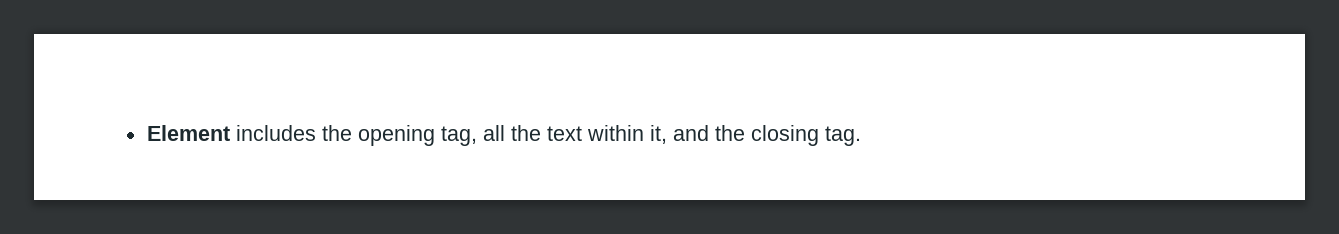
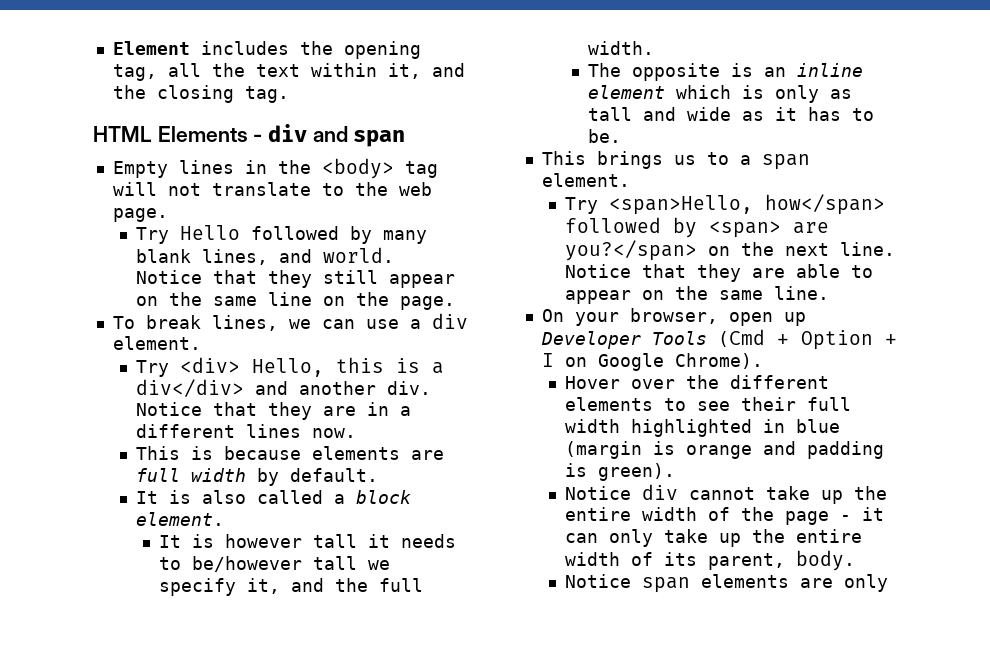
+ HTML Elements - div and span
+ Empty lines in the <body> tag will not translate to the web page.
+ Try Hello followed by many blank lines, and world. Notice that they still appear on the same line on the page.
+ To break lines, we can use a div element.
+ Try <div> Hello, this is a div</div> and another div. Notice that they are in a different lines now.
+ This is because elements are full width by default.
+ It is also called a block element.
+ It is however tall it needs to be/however tall we specify it, and the full width.
+ The opposite is an inline element which is only as tall and wide as it has to be.
+ This brings us to a span element.
+ Try <span>Hello, how</span> followed by <span> are you?</span> on the next line. Notice that they are able to appear on the same line.
+ On your browser, open up Developer Tools (Cmd + Option + I on Google Chrome).
+ Hover over the different elements to see their full width highlighted in blue (margin is orange and padding is green).
+ Notice div cannot take up the entire width of the page - it can only take up the entire width of its parent, body.
+ Notice span elements are only

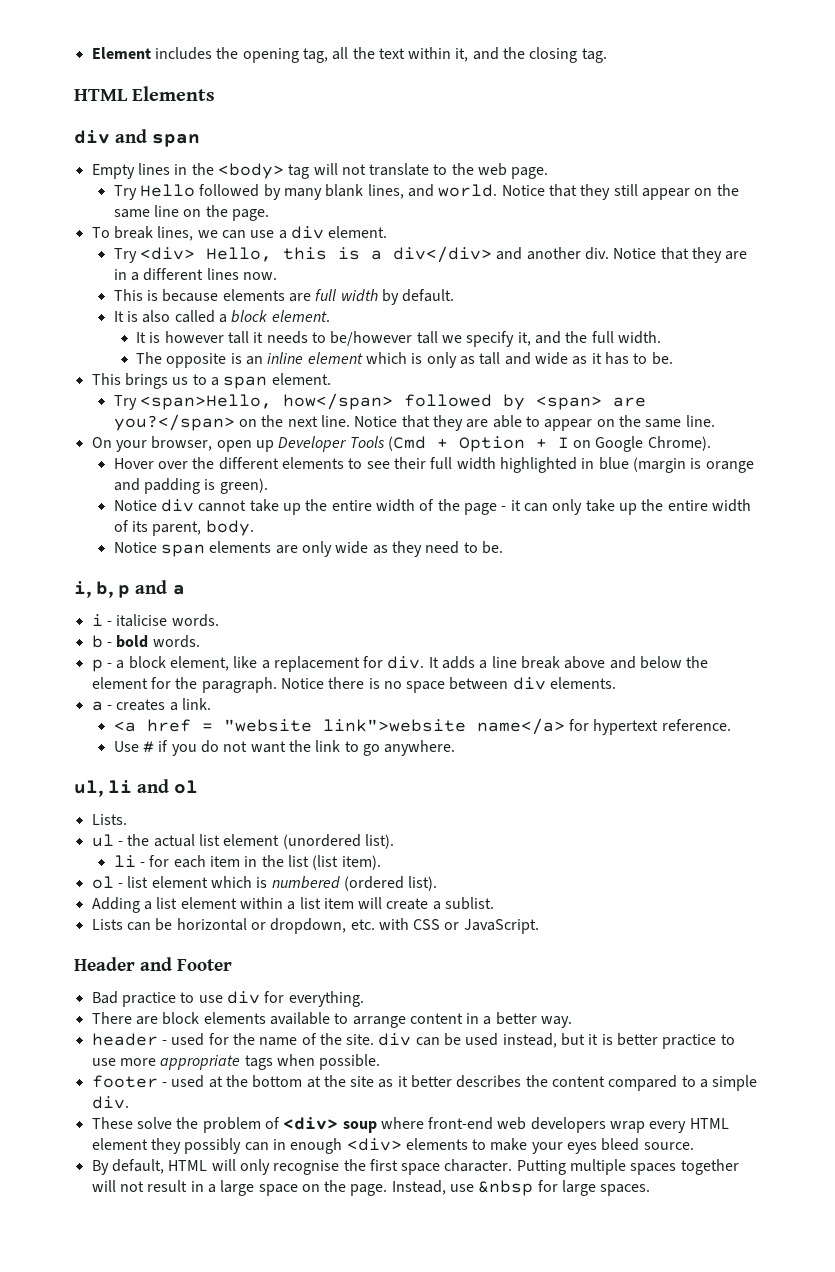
- HTML Elements - div and span
+ HTML Elements
+ div and span
- Notice span elements are only
+ Notice span elements are only wide as they need to be.
+ i, b, p and a
+ i - italicise words.
+ b - bold words.
+ p - a block element, like a replacement for div. It adds a line break above and below the element for the paragraph. Notice there is no space between div elements.
+ a - creates a link.
+ <a href = "website link">website name</a> for hypertext reference.
+ Use # if you do not want the link to go anywhere.
+ ul, li and ol
+ Lists.
+ ul - the actual list element (unordered list).
+ li - for each item in the list (list item).
+ ol - list element which is numbered (ordered list).
+ Adding a list element within a list item will create a sublist.
+ Lists can be horizontal or dropdown, etc. with CSS or JavaScript.
+ Header and Footer
+ Bad practice to use div for everything.
+ There are block elements available to arrange content in a better way.
+ header - used for the name of the site. div can be used instead, but it is better practice to use more appropriate tags when possible.
+ footer - used at the bottom at the site as it better describes the content compared to a simple div.
+ These solve the problem of <div> soup where front-end web developers wrap every HTML element they possibly can in enough <div> elements to make your eyes bleed source.
+ By default, HTML will only recognise the first space character. Putting multiple spaces together will not result in a large space on the page. Instead, use &nbsp for large spaces.

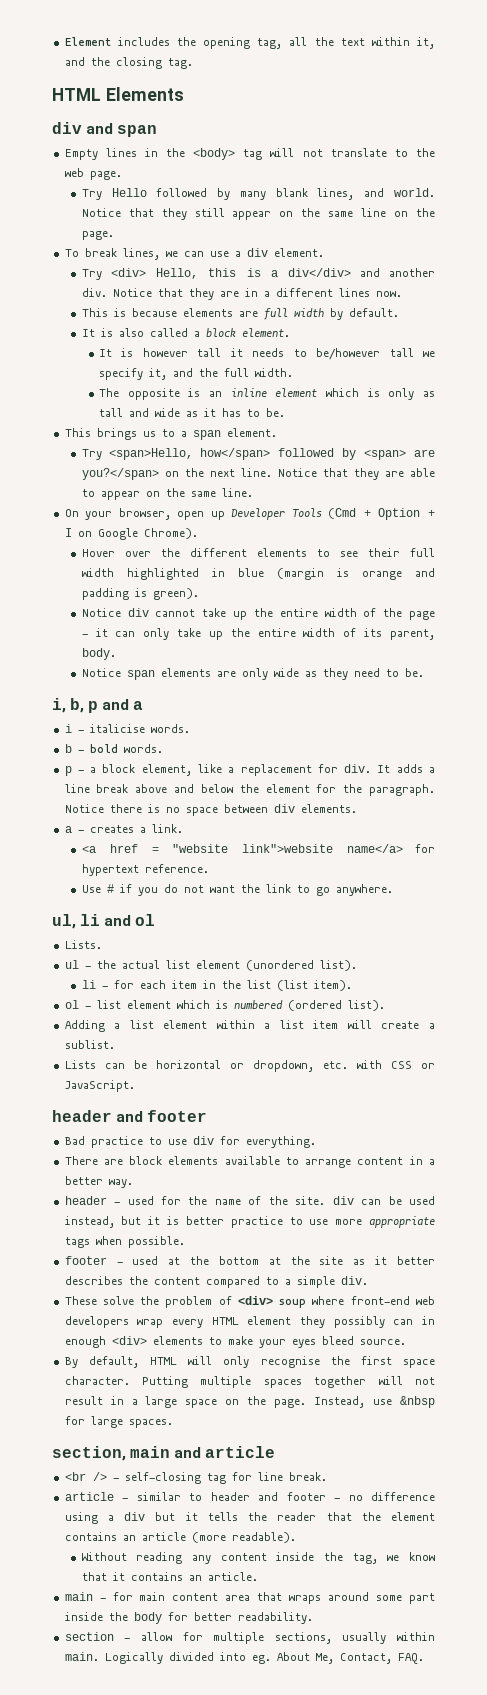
  Lists can be horizontal or dropdown, etc. with CSS or JavaScript.
- Header and Footer
+ header and footer
+ section, main and article
+ <br /> - self-closing tag for line break.
+ article - similar to header and footer - no difference using a div but it tells the reader that the element contains an article (more readable).
+ Without reading any content inside the tag, we know that it contains an article.
+ main - for main content area that wraps around some part inside the body for better readability.
+ section - allow for multiple sections, usually within main. Logically divided into eg. About Me, Contact, FAQ.

